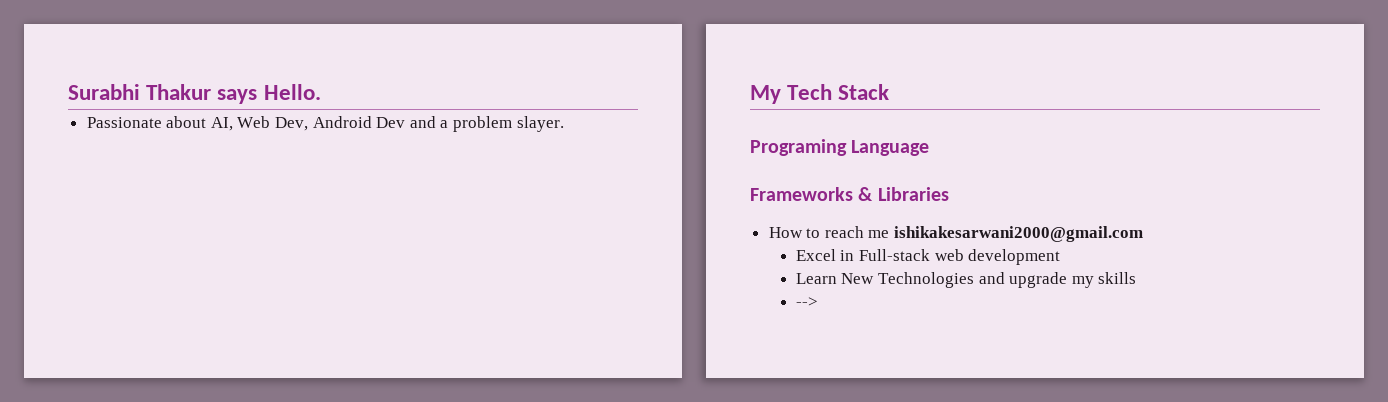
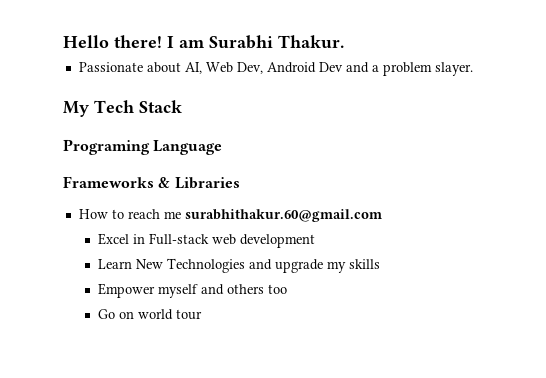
- Surabhi Thakur says Hello.
+ Hello there! I am Surabhi Thakur.
- How to reach me ishikakesarwani2000@gmail.com
+ How to reach me surabhithakur.60@gmail.com
- -->
+ Empower myself and others too
+ Go on world tour

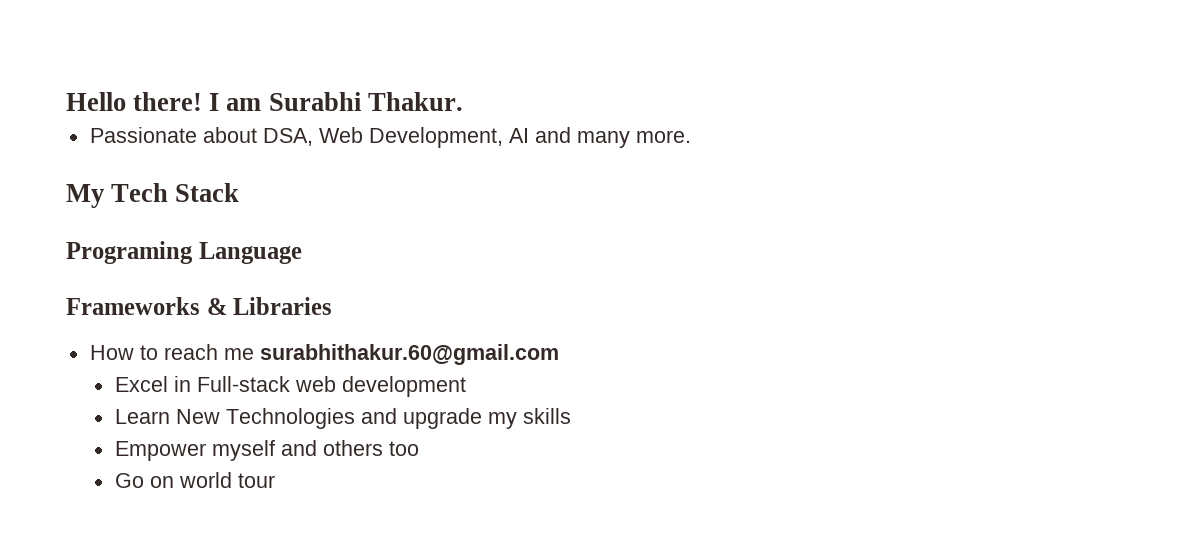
- Passionate about AI, Web Dev, Android Dev and a problem slayer.
+ Passionate about DSA, Web Development, AI and many more.

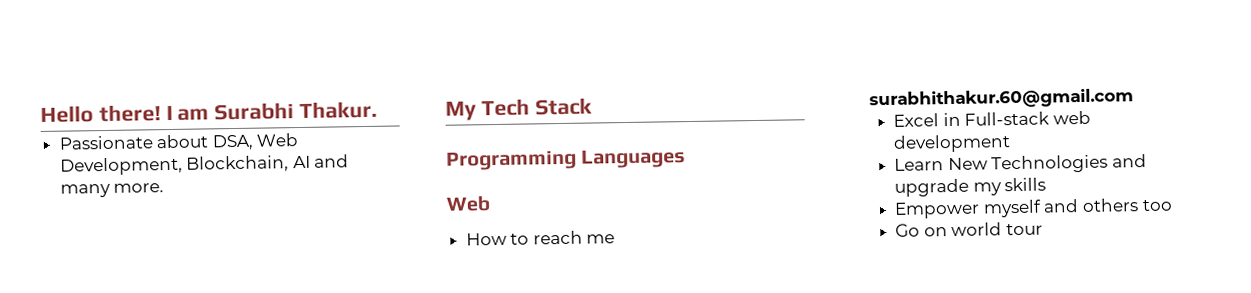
- Passionate about DSA, Web Development, AI and many more.
+ Passionate about DSA, Web Development, Blockchain, AI and many more.
- Programing Language
- Frameworks & Libraries
+ Programming Languages
+ Web

